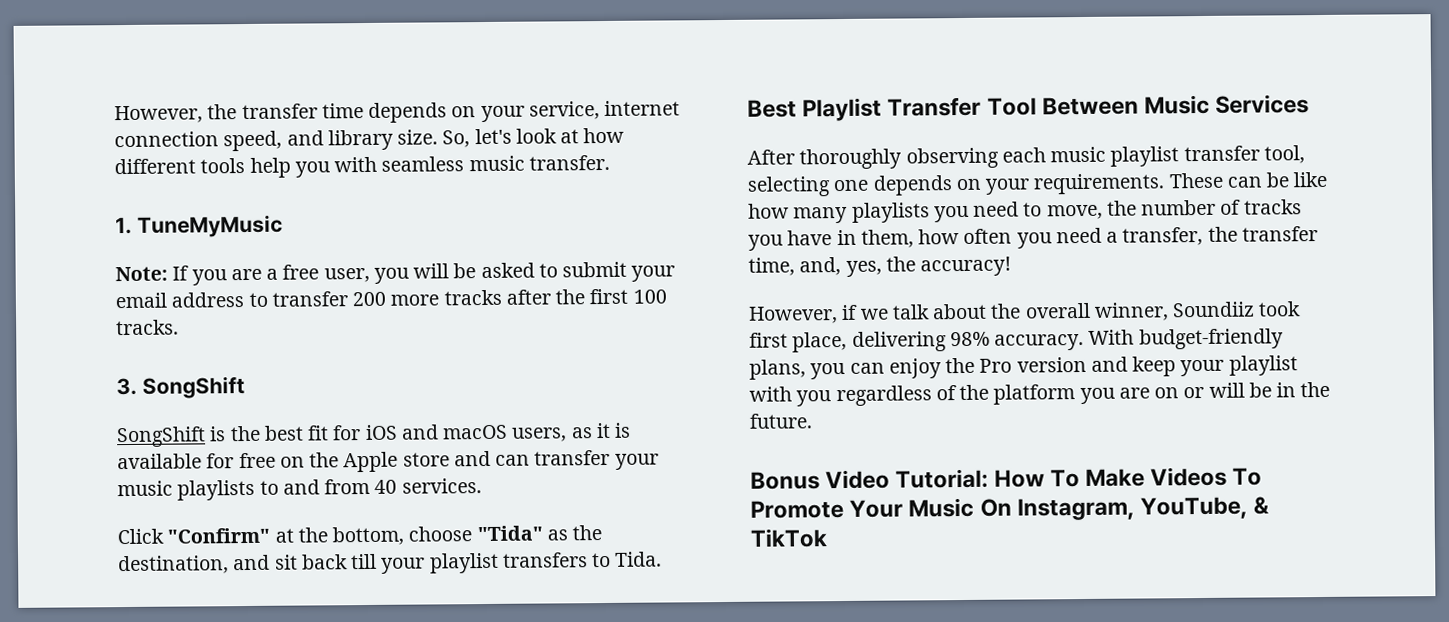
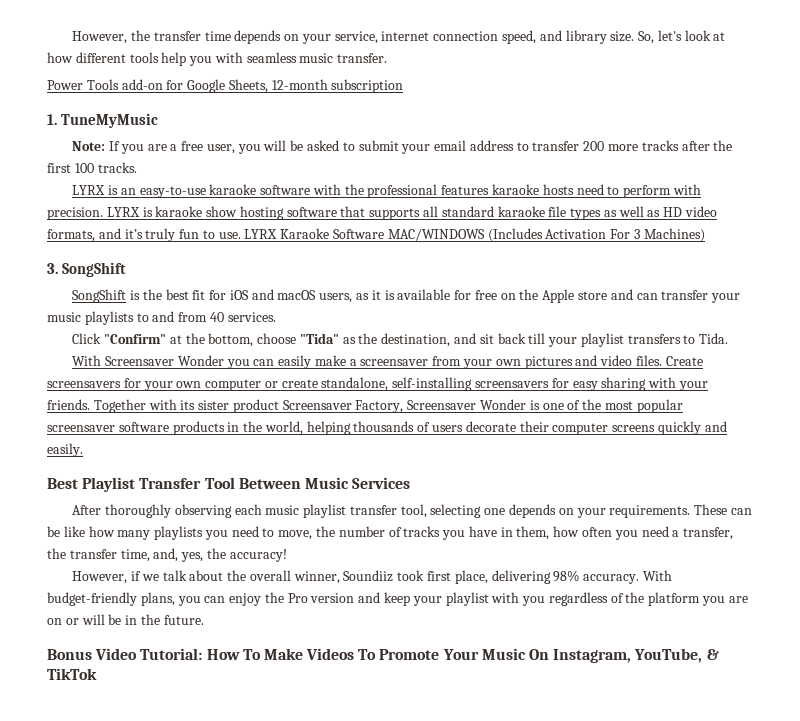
+ Power Tools add-on for Google Sheets, 12-month subscription
+ LYRX is an easy-to-use karaoke software with the professional features karaoke hosts need to perform with precision. LYRX is karaoke show hosting software that supports all standard karaoke file types as well as HD video formats, and it’s truly fun to use. LYRX Karaoke Software MAC/WINDOWS (Includes Activation For 3 Machines)
+ With Screensaver Wonder you can easily make a screensaver from your own pictures and video files. Create screensavers for your own computer or create standalone, self-installing screensavers for easy sharing with your friends. Together with its sister product Screensaver Factory, Screensaver Wonder is one of the most popular screensaver software products in the world, helping thousands of users decorate their computer screens quickly and easily.

